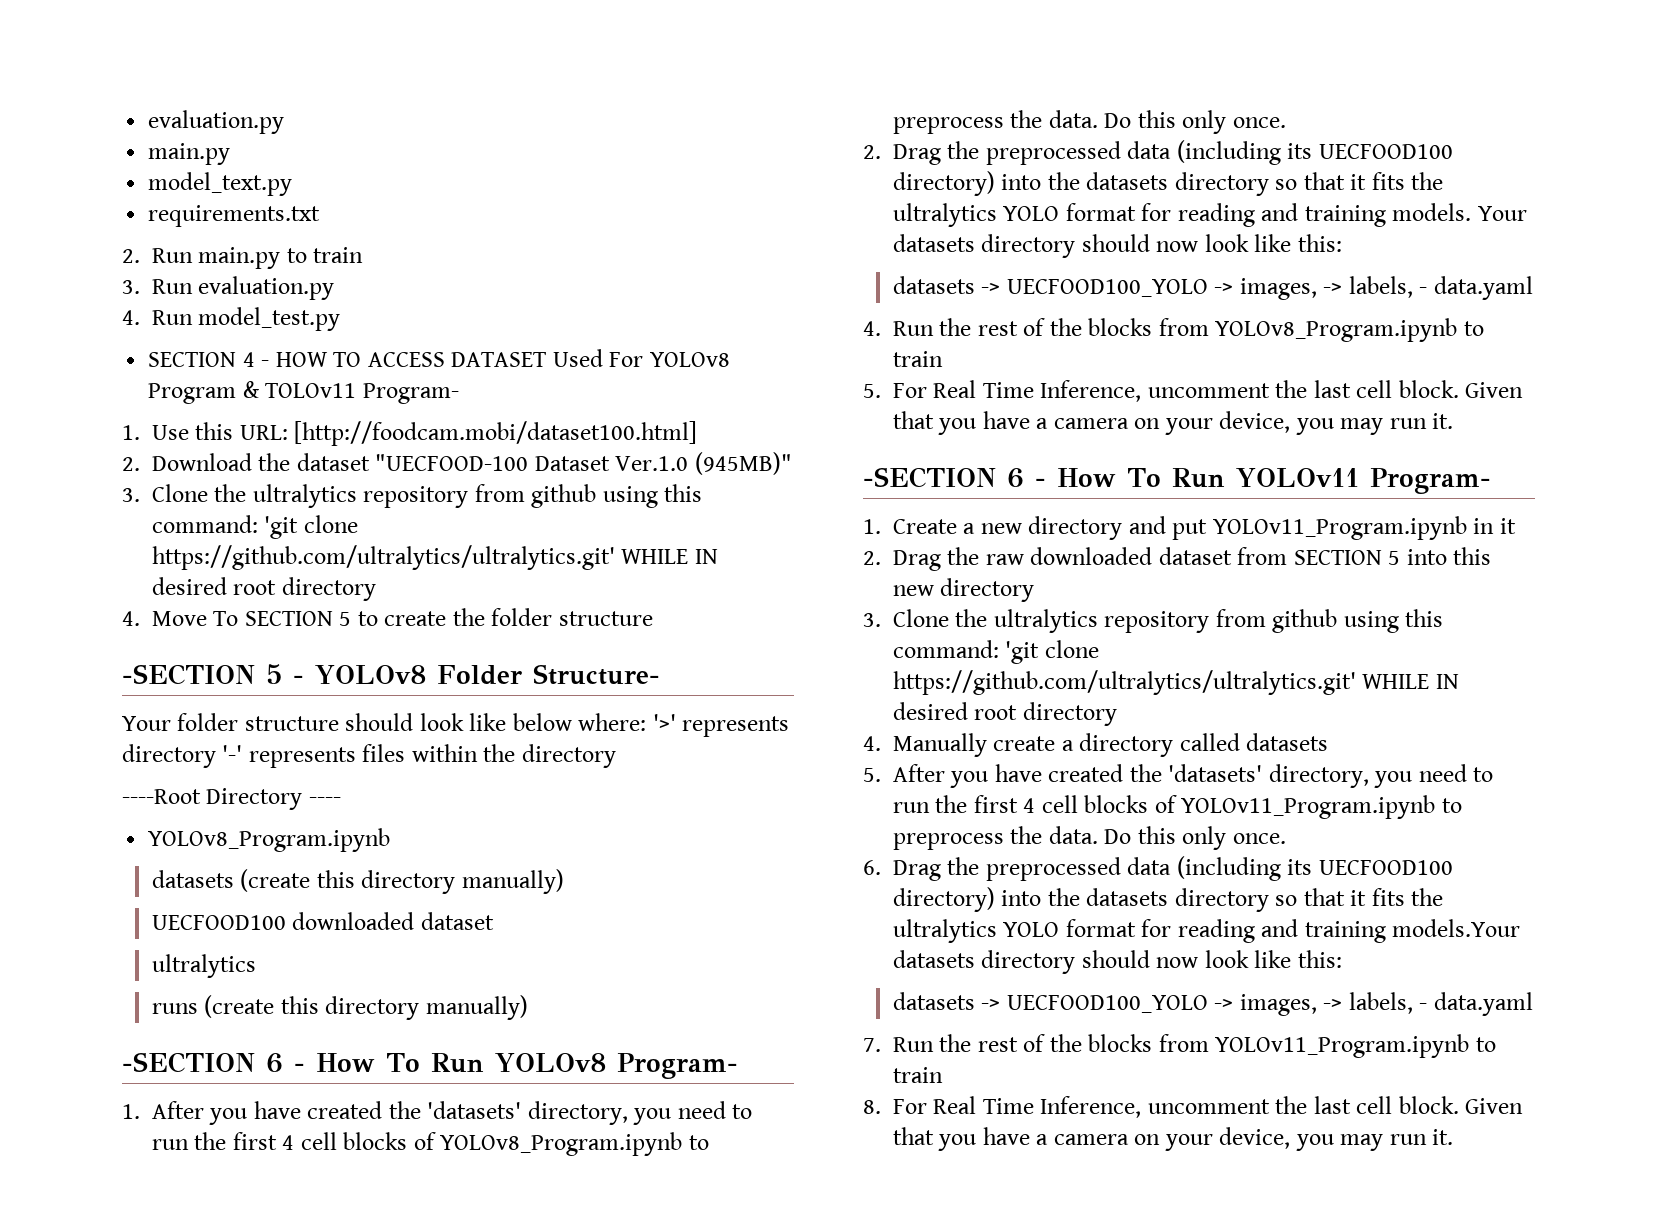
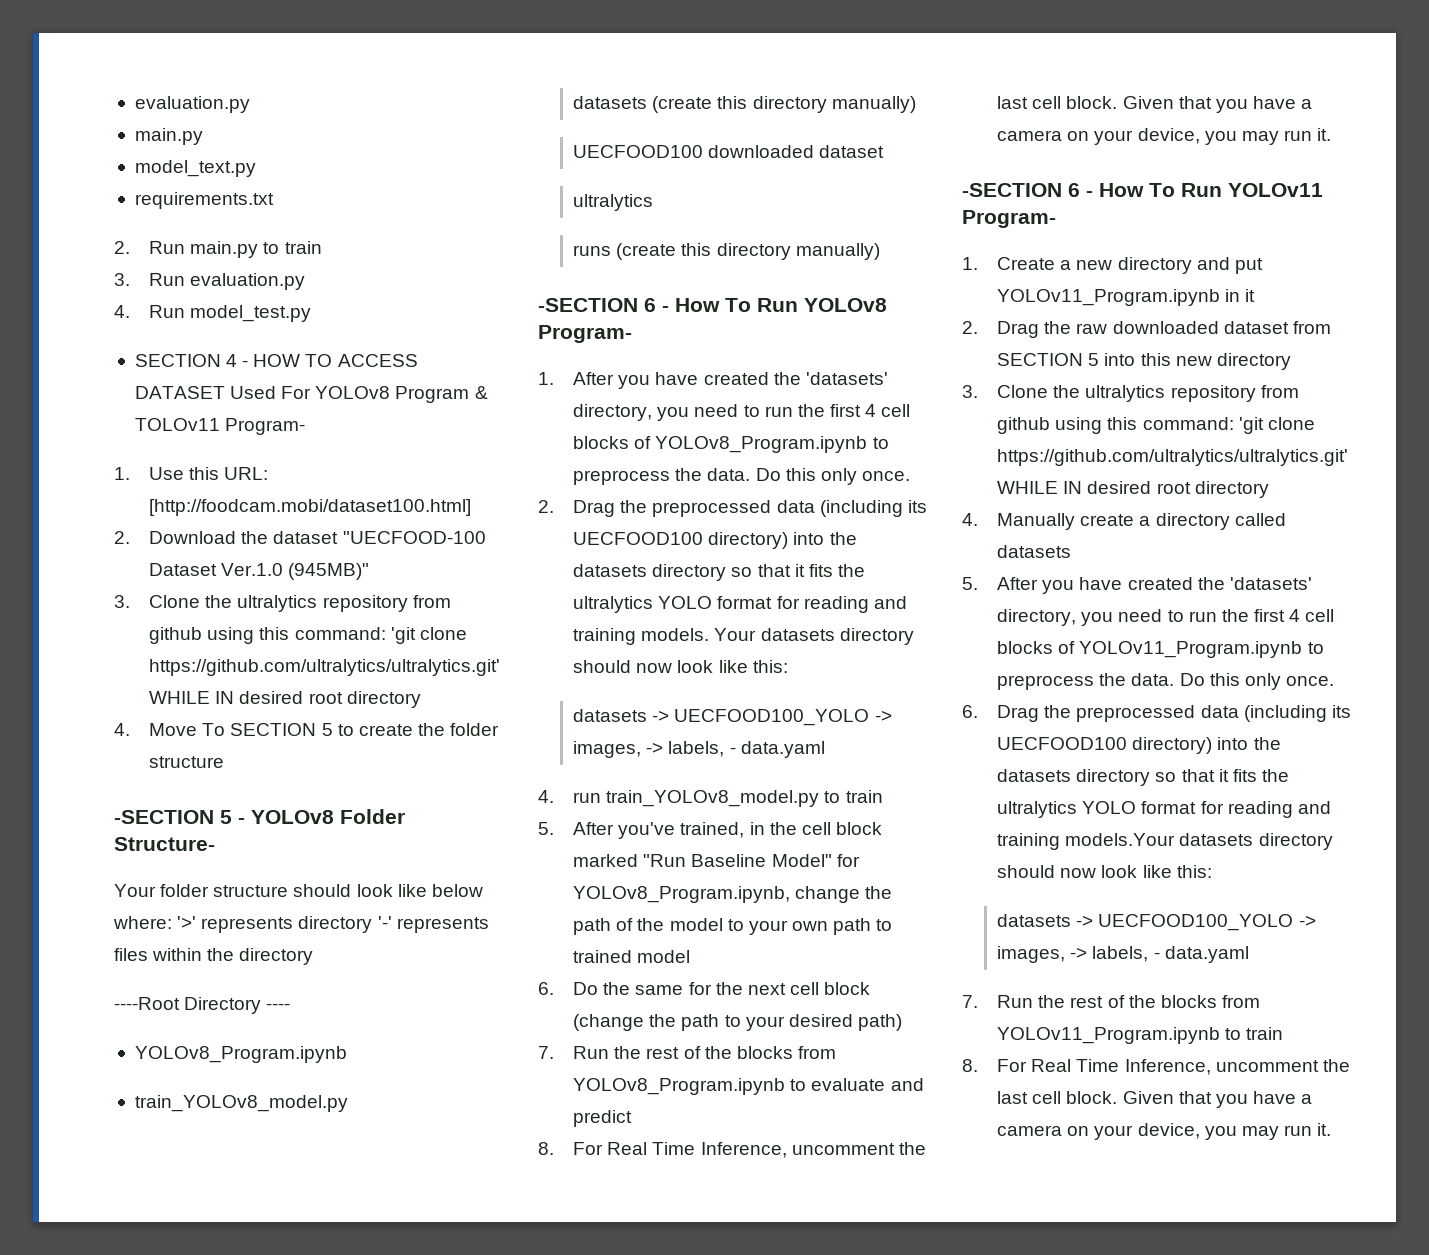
  ----Root Directory ----
  YOLOv8_Program.ipynb
+ train_YOLOv8_model.py
- 4. Run the rest of the blocks from YOLOv8_Program.ipynb to train
- 5. For Real Time Inference, uncomment the last cell block.
+ 4. run train_YOLOv8_model.py to train
+ 5. After you've trained, in the cell block marked "Run Baseline Model" for YOLOv8_Program.ipynb, change the path of the model to your own path to trained model
+ 6. Do the same for the next cell block (change the path to your desired path)
+ 7. Run the rest of the blocks from YOLOv8_Program.ipynb to evaluate and predict
+ 8. For Real Time Inference, uncomment the last cell block.

